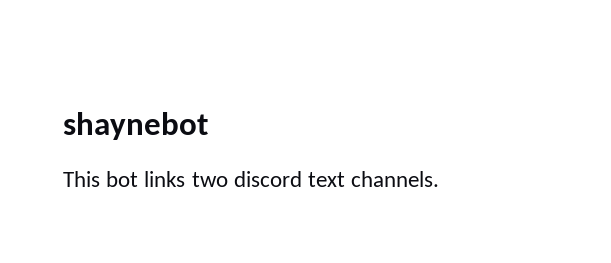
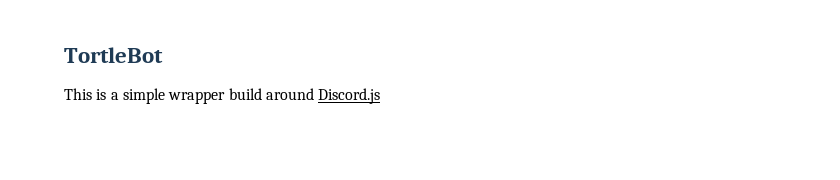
- shaynebot
+ TortleBot
- This bot links two discord text channels.
+ This is a simple wrapper build around Discord.js

